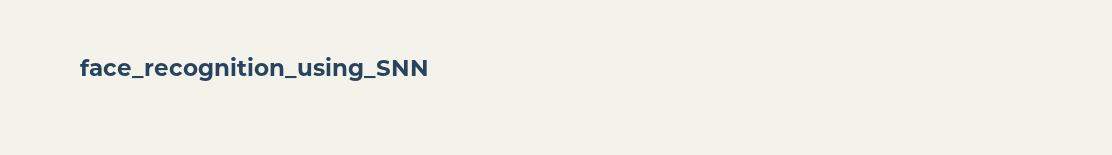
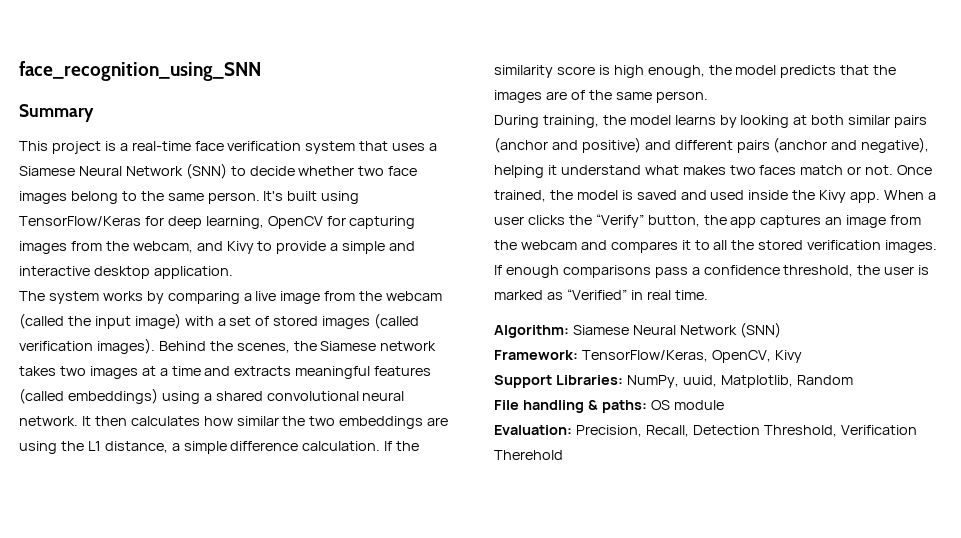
+ Summary
+ This project is a real-time face verification system that uses a Siamese Neural Network (SNN) to decide whether two face images belong to the same person. It's built using TensorFlow/Keras for deep learning, OpenCV for capturing images from the webcam, and Kivy to provide a simple and interactive desktop application.
+ The system works by comparing a live image from the webcam (called the input image) with a set of stored images (called verification images). Behind the scenes, the Siamese network takes two images at a time and extracts meaningful features (called embeddings) using a shared convolutional neural network. It then calculates how similar the two embeddings are using the L1 distance, a simple difference calculation. If the similarity score is high enough, the model predicts that the images are of the same person.
+ During training, the model learns by looking at both similar pairs (anchor and positive) and different pairs (anchor and negative), helping it understand what makes two faces match or not. Once trained, the model is saved and used inside the Kivy app. When a user clicks the “Verify” button, the app captures an image from the webcam and compares it to all the stored verification images. If enough comparisons pass a confidence threshold, the user is marked as “Verified” in real time.
+ Algorithm: Siamese Neural Network (SNN)
+ Framework: TensorFlow/Keras, OpenCV, Kivy
+ Support Libraries: NumPy, uuid, Matplotlib, Random
+ File handling & paths: OS module
+ Evaluation: Precision, Recall, Detection Threshold, Verification Therehold

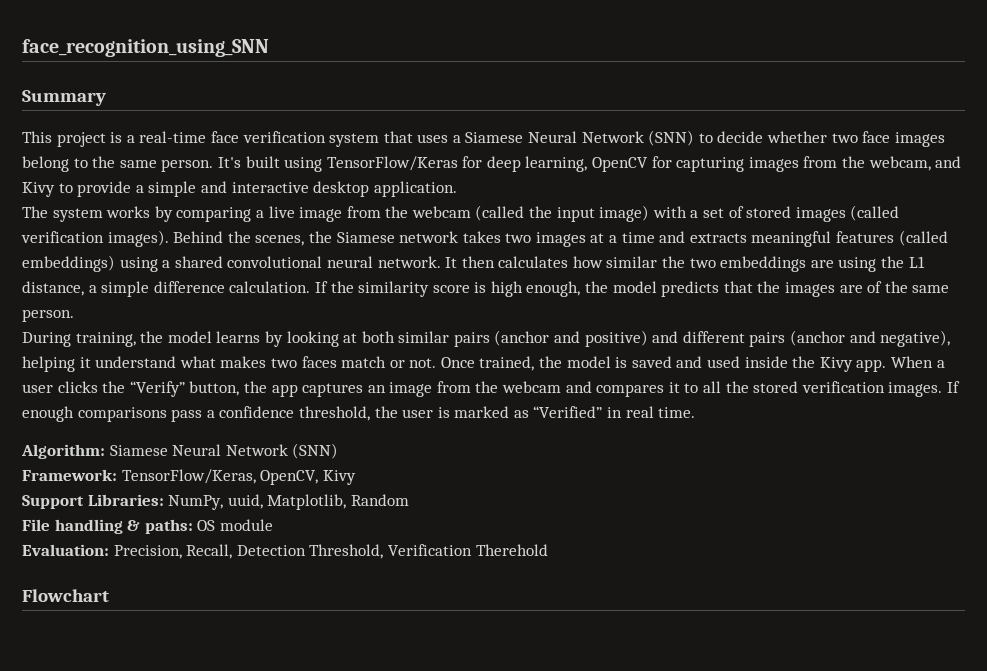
+ Flowchart

